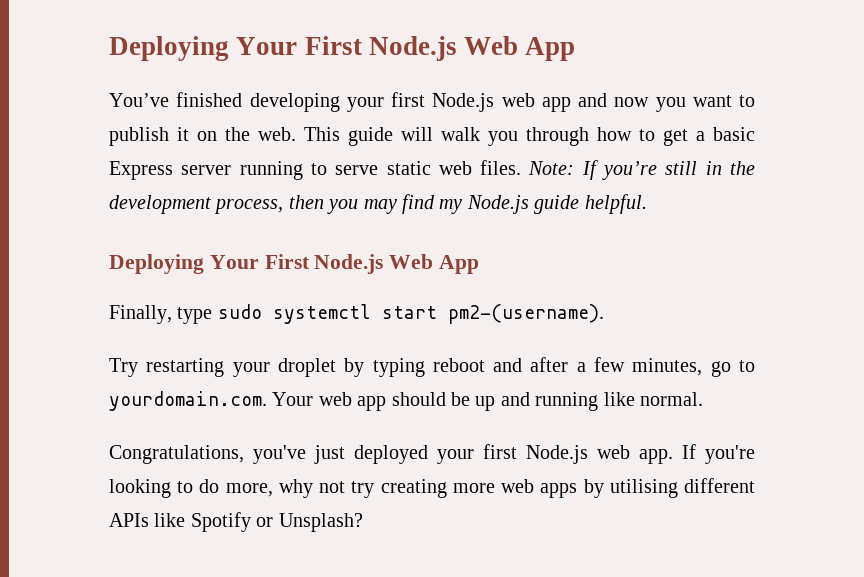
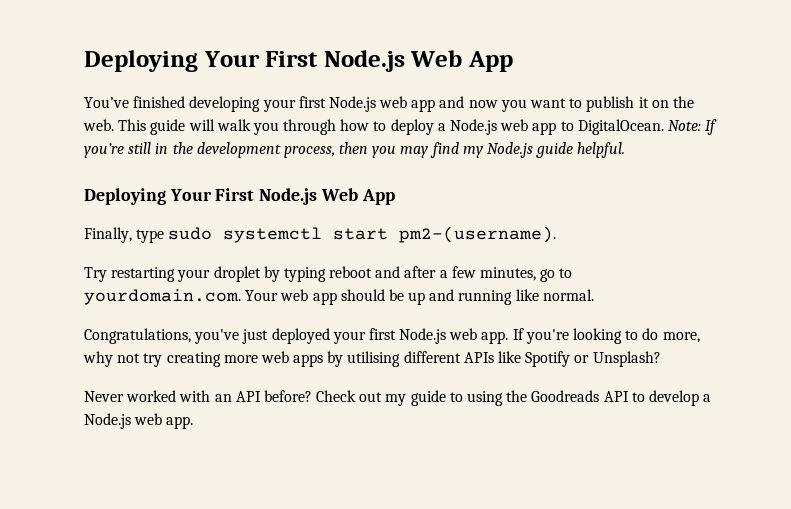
- This guide will walk you through how to get a basic Express server running to serve static web files.
+ This guide will walk you through how to deploy a Node.js web app to DigitalOcean.
+ Never worked with an API before? Check out my guide to using the Goodreads API to develop a Node.js web app.

